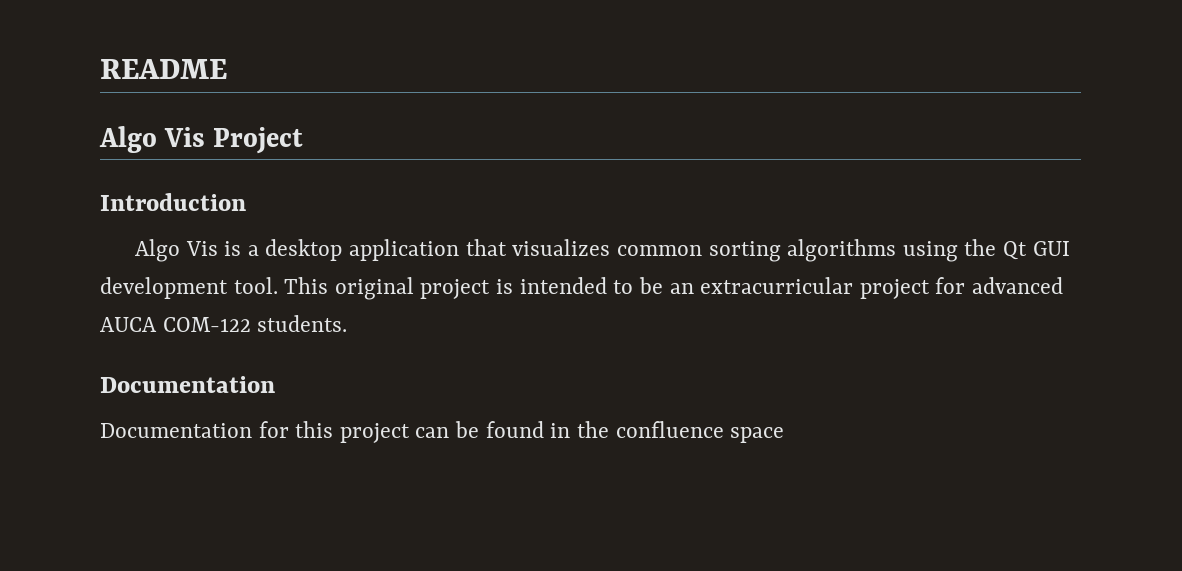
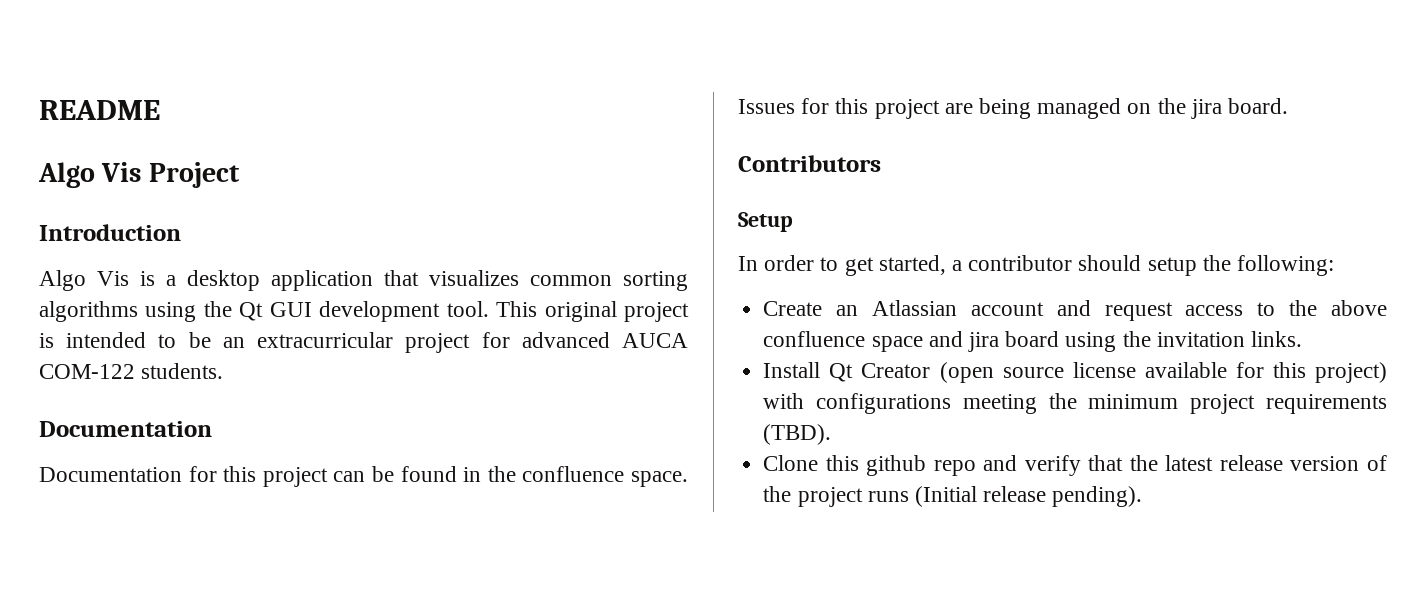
- Documentation for this project can be found in the confluence space
+ Documentation for this project can be found in the confluence space. Issues for this project are being managed on the jira board.
+ Contributors
+ Setup
+ In order to get started, a contributor should setup the following:
+ Create an Atlassian account and request access to the above confluence space and jira board using the invitation links.
+ Install Qt Creator (open source license available for this project) with configurations meeting the minimum project requirements (TBD).
+ Clone this github repo and verify that the latest release version of the project runs (Initial release pending).

